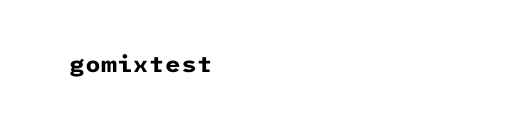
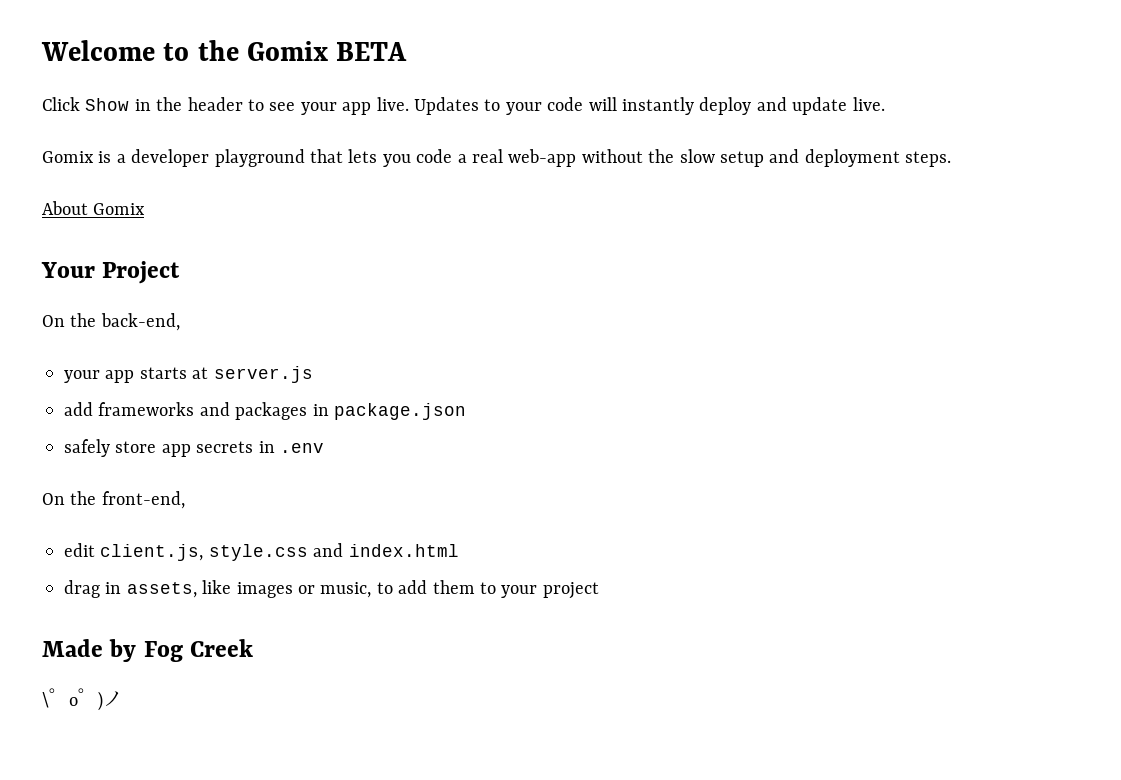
- gomixtest
+ Welcome to the Gomix BETA
+ Click Show in the header to see your app live. Updates to your code will instantly deploy and update live.
+ Gomix is a developer playground that lets you code a real web-app without the slow setup and deployment steps.
+ About Gomix
+ Your Project
+ On the back-end,
+ your app starts at server.js
+ add frameworks and packages in package.json
+ safely store app secrets in .env
+ On the front-end,
+ edit client.js, style.css and index.html
+ drag in assets, like images or music, to add them to your project
+ Made by Fog Creek
+ \゜o゜)ノ

